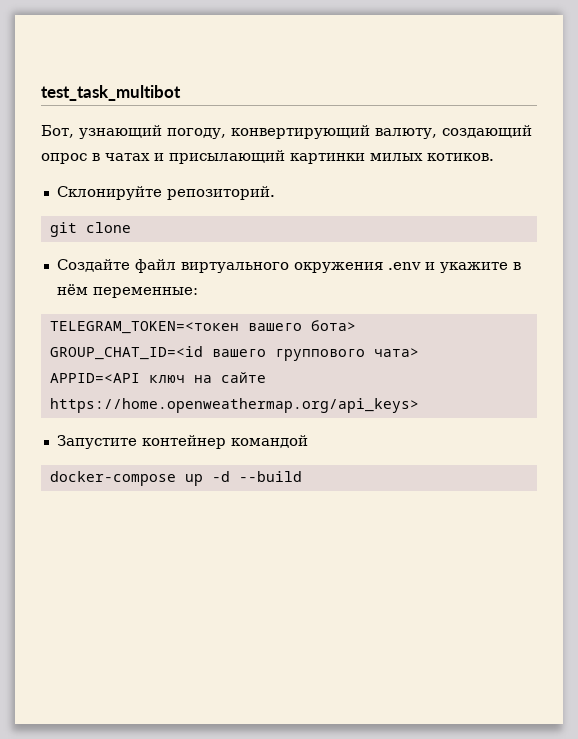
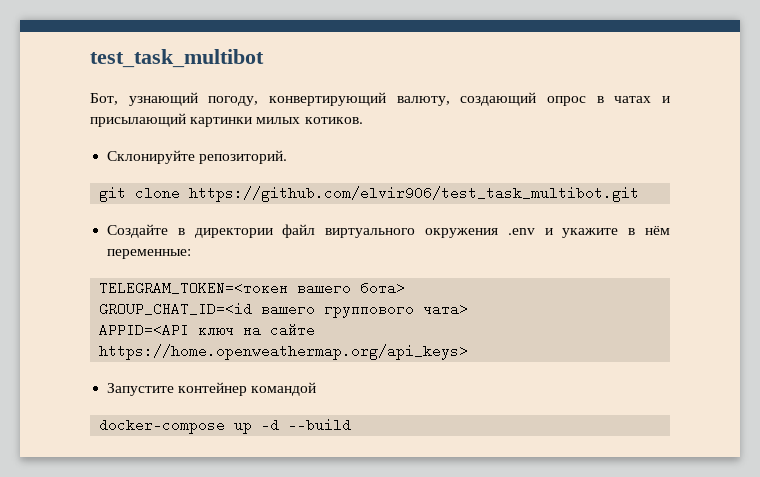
- git clone
+ git clone https://github.com/elvir906/test_task_multibot.git
- Создайте файл виртуального окружения .env и укажите в нём переменные:
+ Создайте в директории файл виртуального окружения .env и укажите в нём переменные:

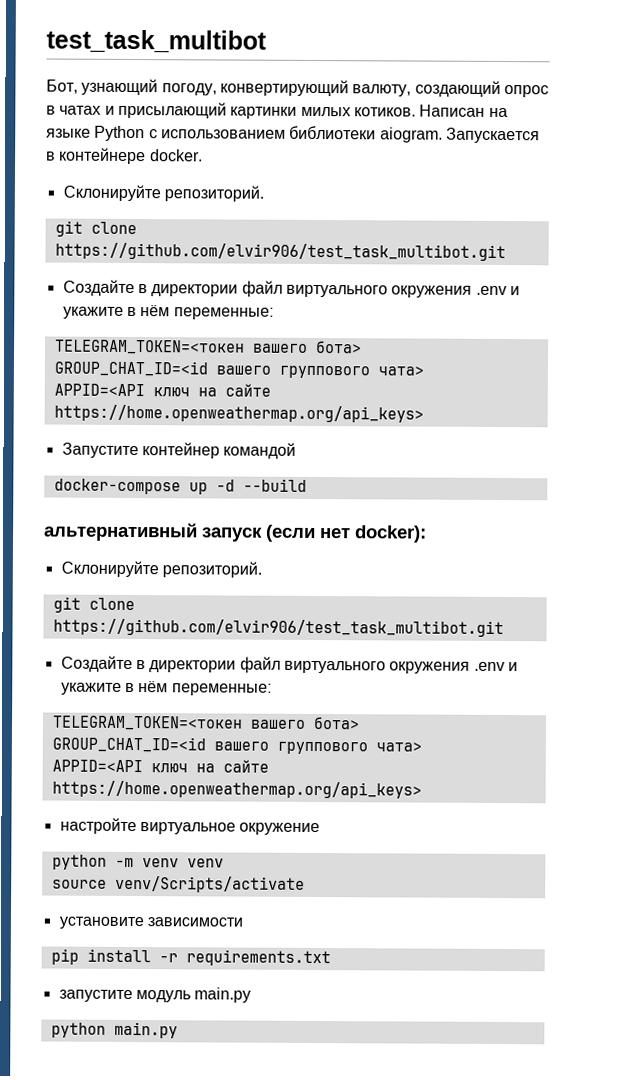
+ Написан на языке Python с использованием библиотеки aiogram. Запускается в контейнере docker.
+ альтернативный запуск (если нет docker):
+ Склонируйте репозиторий.
+ git clone https://github.com/elvir906/test_task_multibot.git
+ Создайте в директории файл виртуального окружения .env и укажите в нём переменные:
+ TELEGRAM_TOKEN=<токен вашего бота>
+ GROUP_CHAT_ID=<id вашего группового чата>
+ APPID=<API ключ на сайте https://home.openweathermap.org/api_keys>
+ настройте виртуальное окружение
+ python -m venv venv
+ source venv/Scripts/activate
+ установите зависимости
+ pip install -r requirements.txt
+ запустите модуль main.py
+ python main.py

